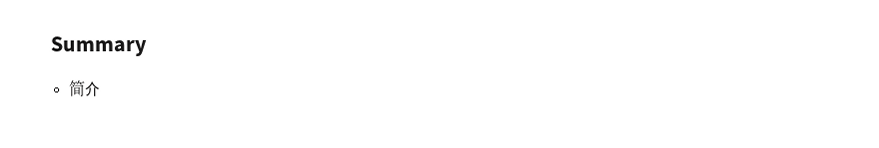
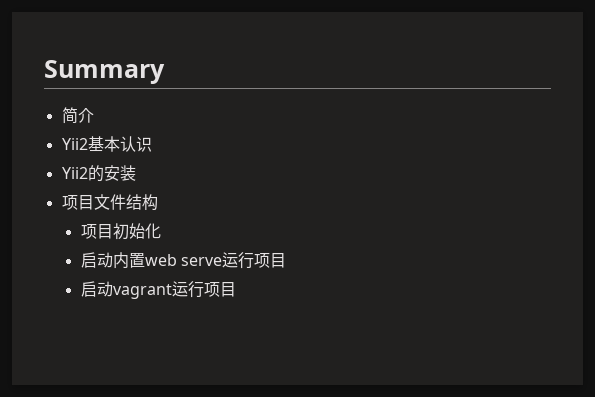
+ Yii2基本认识
+ Yii2的安装
+ 项目文件结构
+ 项目初始化
+ 启动内置web serve运行项目
+ 启动vagrant运行项目

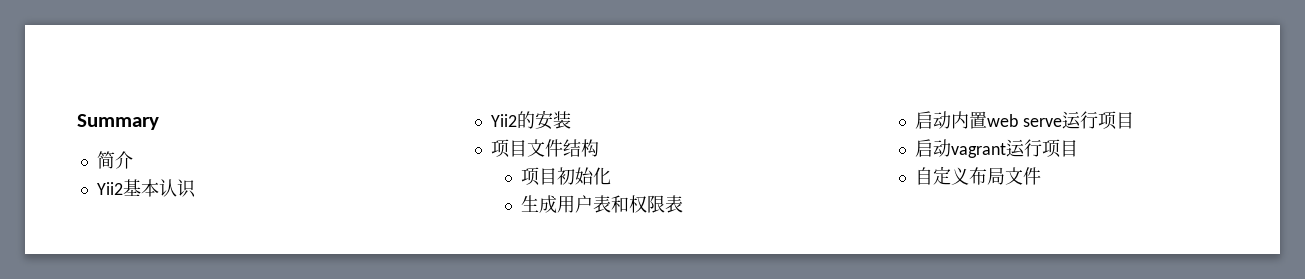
+ 生成用户表和权限表
+ 自定义布局文件

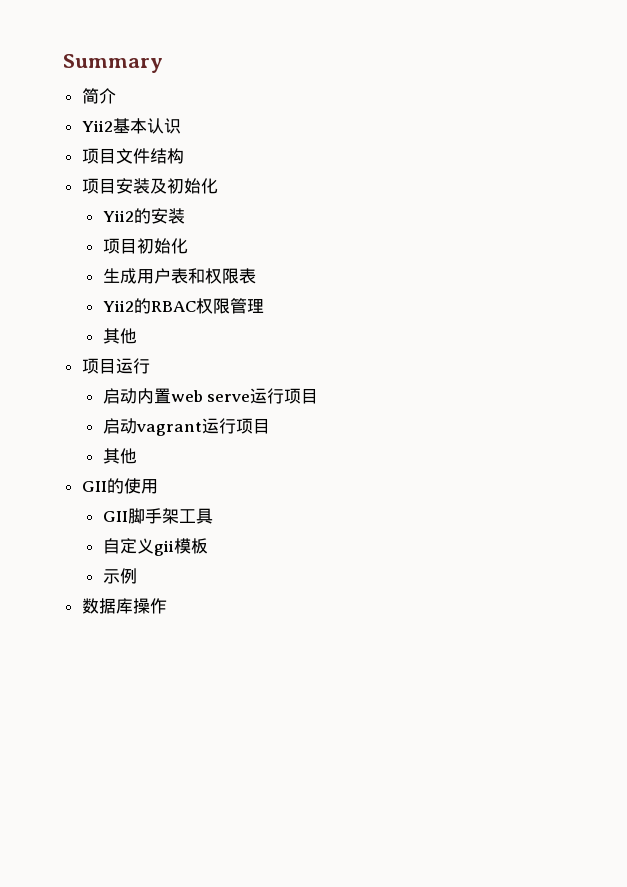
- Yii2的安装
+ 项目安装及初始化
+ Yii2的安装
+ Yii2的RBAC权限管理
+ 其他
+ 项目运行
  启动vagrant运行项目
- 自定义布局文件
+ 其他
+ GII的使用
+ GII脚手架工具
+ 自定义gii模板
+ 示例
+ 数据库操作

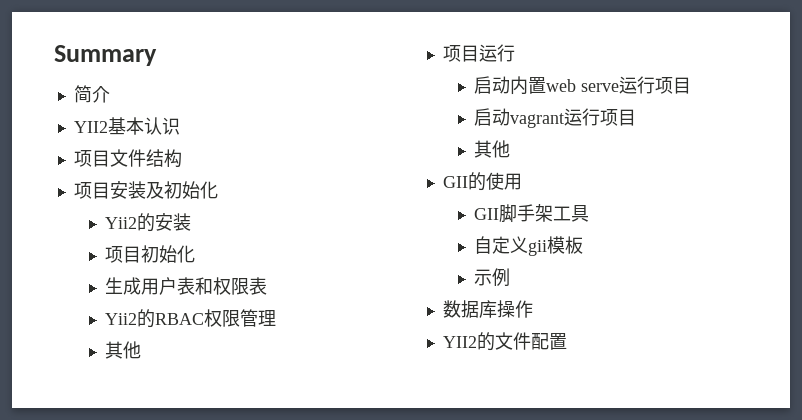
- Yii2基本认识
+ YII2基本认识
+ YII2的文件配置

